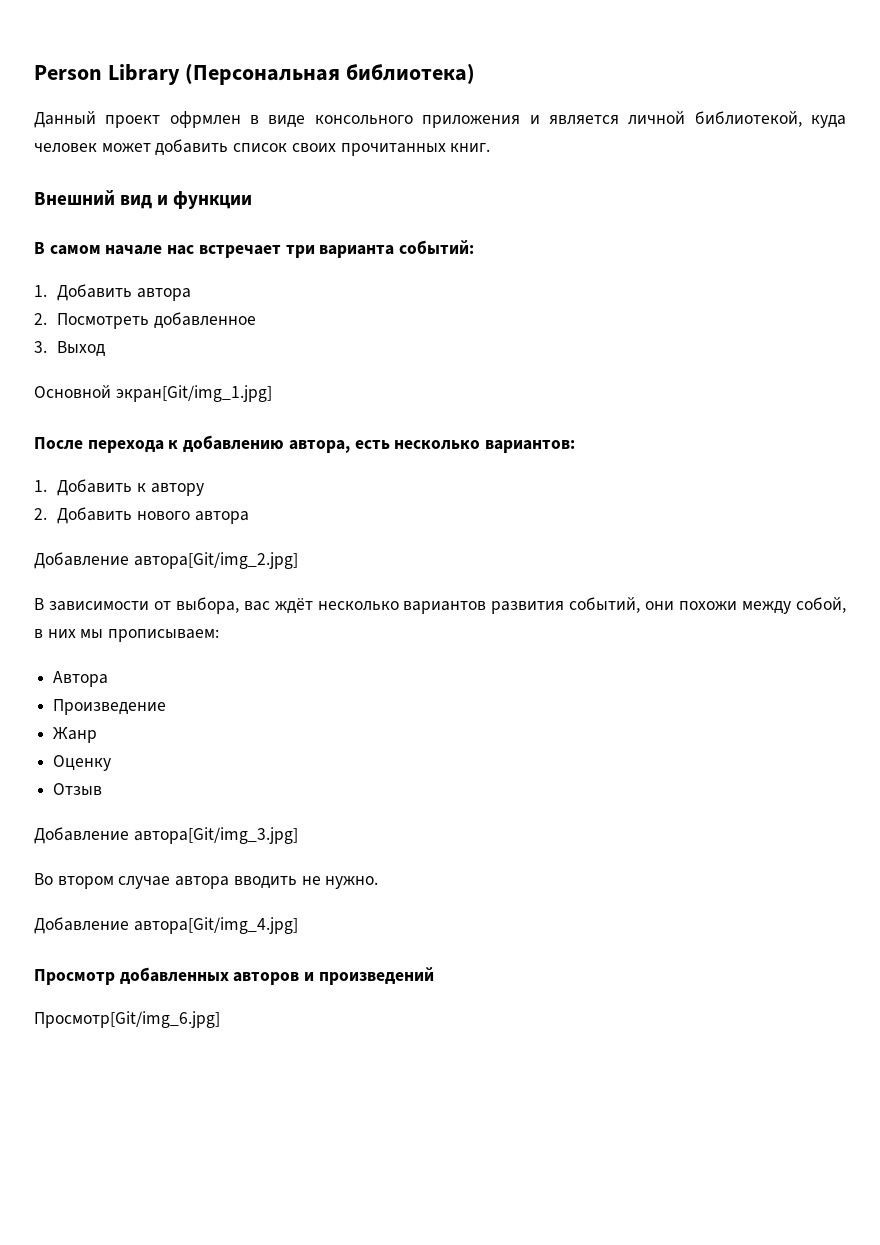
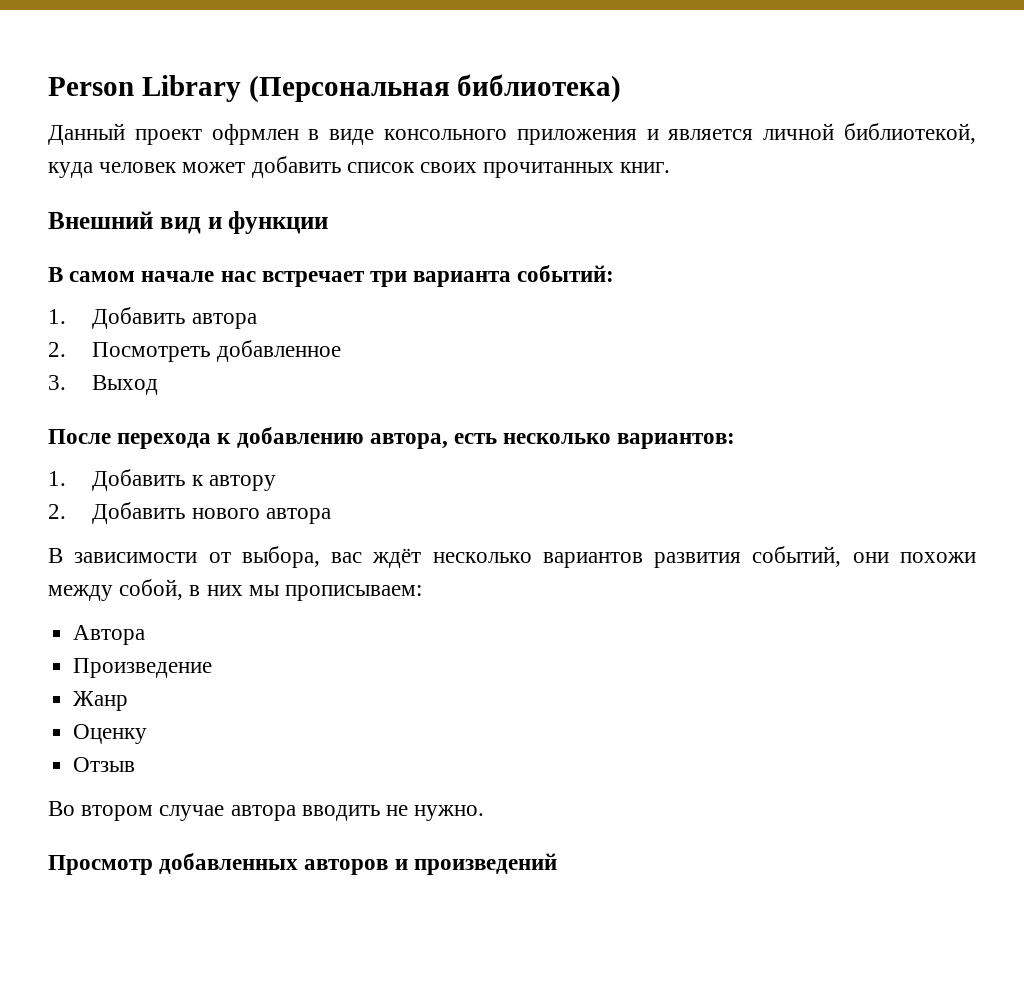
- Основной экран[Git/img_1.jpg]
- Добавление автора[Git/img_2.jpg]
- Добавление автора[Git/img_3.jpg]
- Добавление автора[Git/img_4.jpg]
- Просмотр[Git/img_6.jpg]

